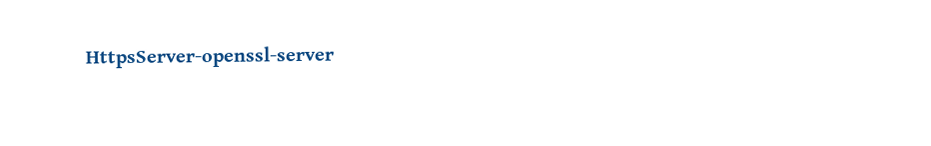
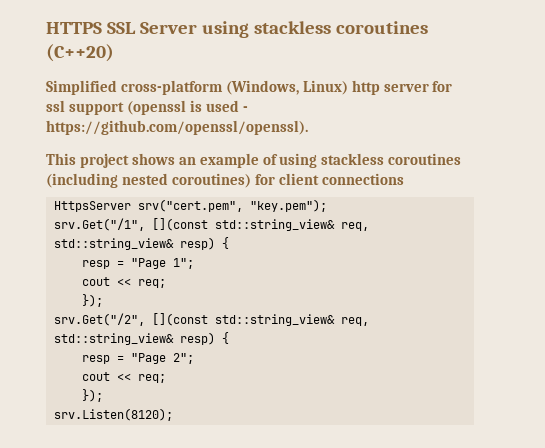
- HttpsServer-openssl-server
+ HTTPS SSL Server using stackless coroutines (C++20)
+ Simplified cross-platform (Windows, Linux) http server for ssl support (openssl is used - https://github.com/openssl/openssl).
+ This project shows an example of using stackless coroutines (including nested coroutines) for client connections
+ HttpsServer srv("cert.pem", "key.pem");
+ srv.Get("/1", [](const std::string_view& req, std::string_view& resp) {
+ resp = "Page 1";
+ cout << req;
+ });
+ srv.Get("/2", [](const std::string_view& req, std::string_view& resp) {
+ resp = "Page 2";
+ cout << req;
+ });
+ srv.Listen(8120);

